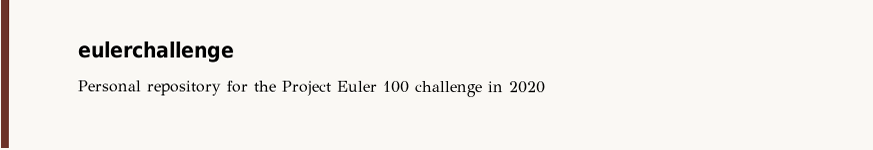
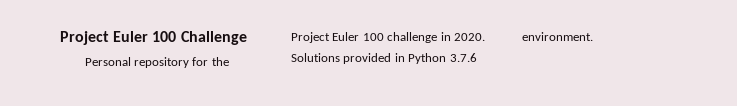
- eulerchallenge
+ Project Euler 100 Challenge
- Personal repository for the Project Euler 100 challenge in 2020
+ Personal repository for the Project Euler 100 challenge in 2020. Solutions provided in Python 3.7.6 environment.

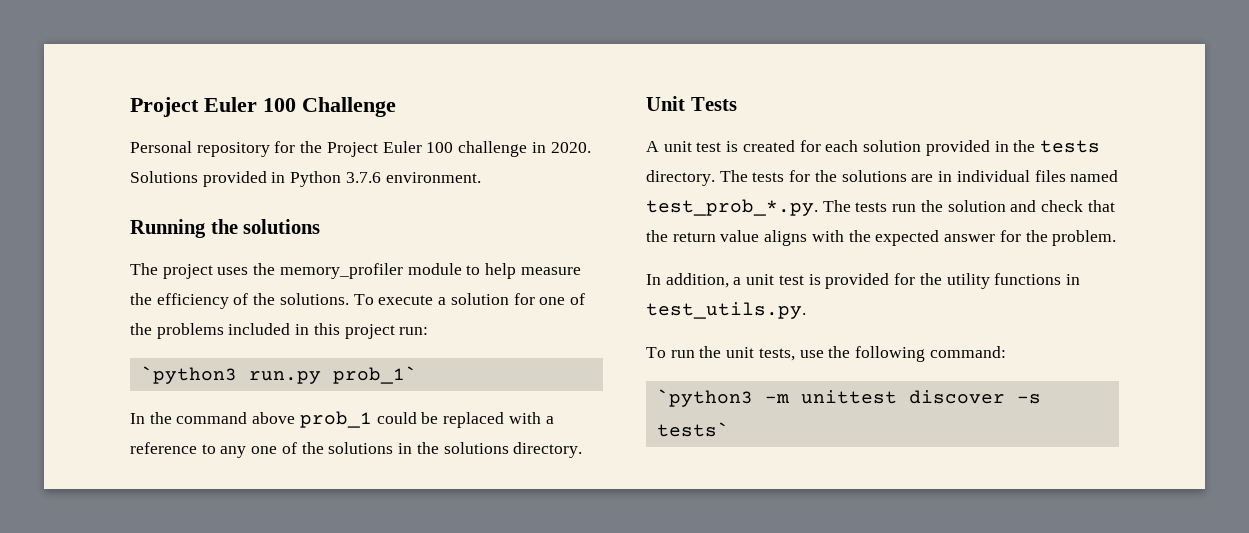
+ Running the solutions
+ The project uses the memory_profiler module to help measure the efficiency of the solutions. To execute a solution for one of the problems included in this project run:
+ `python3 run.py prob_1`
+ In the command above prob_1 could be replaced with a reference to any one of the solutions in the solutions directory.
+ Unit Tests
+ A unit test is created for each solution provided in the tests directory. The tests for the solutions are in individual files named test_prob_*.py. The tests run the solution and check that the return value aligns with the expected answer for the problem.
+ In addition, a unit test is provided for the utility functions in test_utils.py.
+ To run the unit tests, use the following command:
+ `python3 -m unittest discover -s tests`

